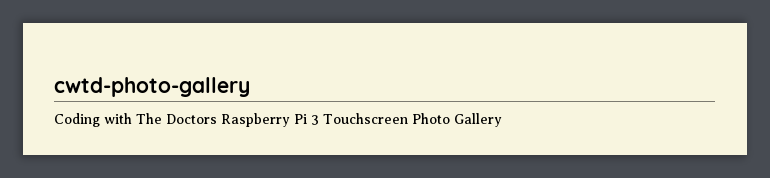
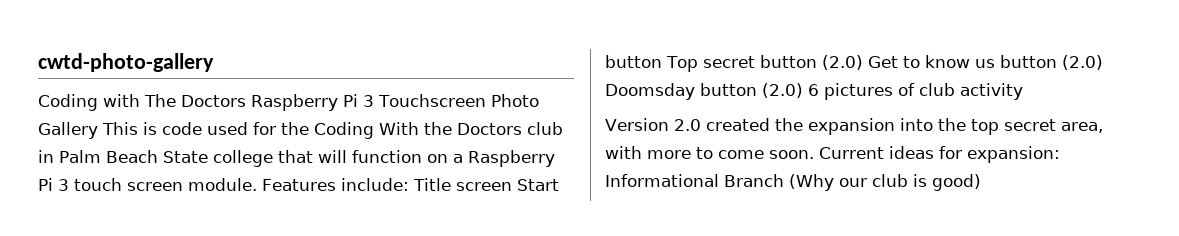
- Coding with The Doctors Raspberry Pi 3 Touchscreen Photo Gallery
+ Coding with The Doctors Raspberry Pi 3 Touchscreen Photo Gallery This is code used for the Coding With the Doctors club in Palm Beach State college that will function on a Raspberry Pi 3 touch screen module. Features include: Title screen Start button Top secret button (2.0) Get to know us button (2.0) Doomsday button (2.0) 6 pictures of club activity
+ Version 2.0 created the expansion into the top secret area, with more to come soon. Current ideas for expansion: Informational Branch (Why our club is good)

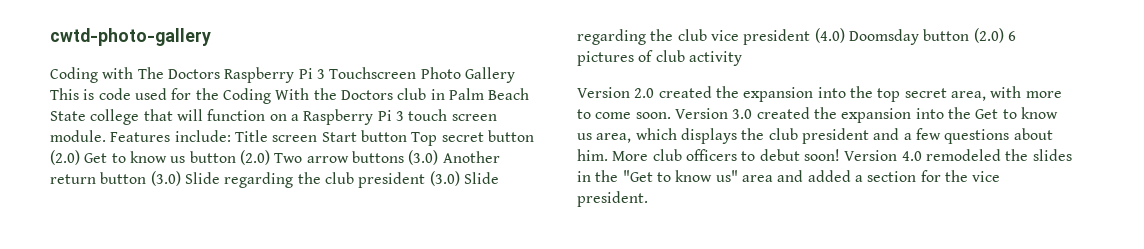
- Features include: Title screen Start button Top secret button (2.0) Get to know us button (2.0) Doomsday button (2.0) 6 pictures of club activity
+ Features include: Title screen Start button Top secret button (2.0) Get to know us button (2.0) Two arrow buttons (3.0) Another return button (3.0) Slide regarding the club president (3.0) Slide regarding the club vice president (4.0) Doomsday button (2.0) 6 pictures of club activity
- Current ideas for expansion: Informational Branch (Why our club is good)
+ Version 3.0 created the expansion into the Get to know us area, which displays the club president and a few questions about him. More club officers to debut soon! Version 4.0 remodeled the slides in the "Get to know us" area and added a section for the vice president.

